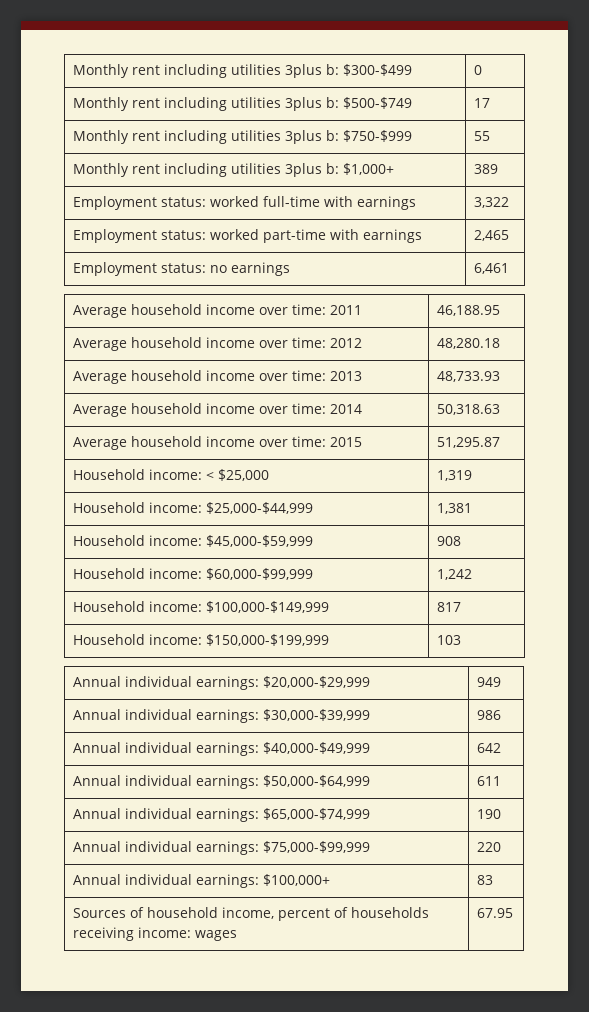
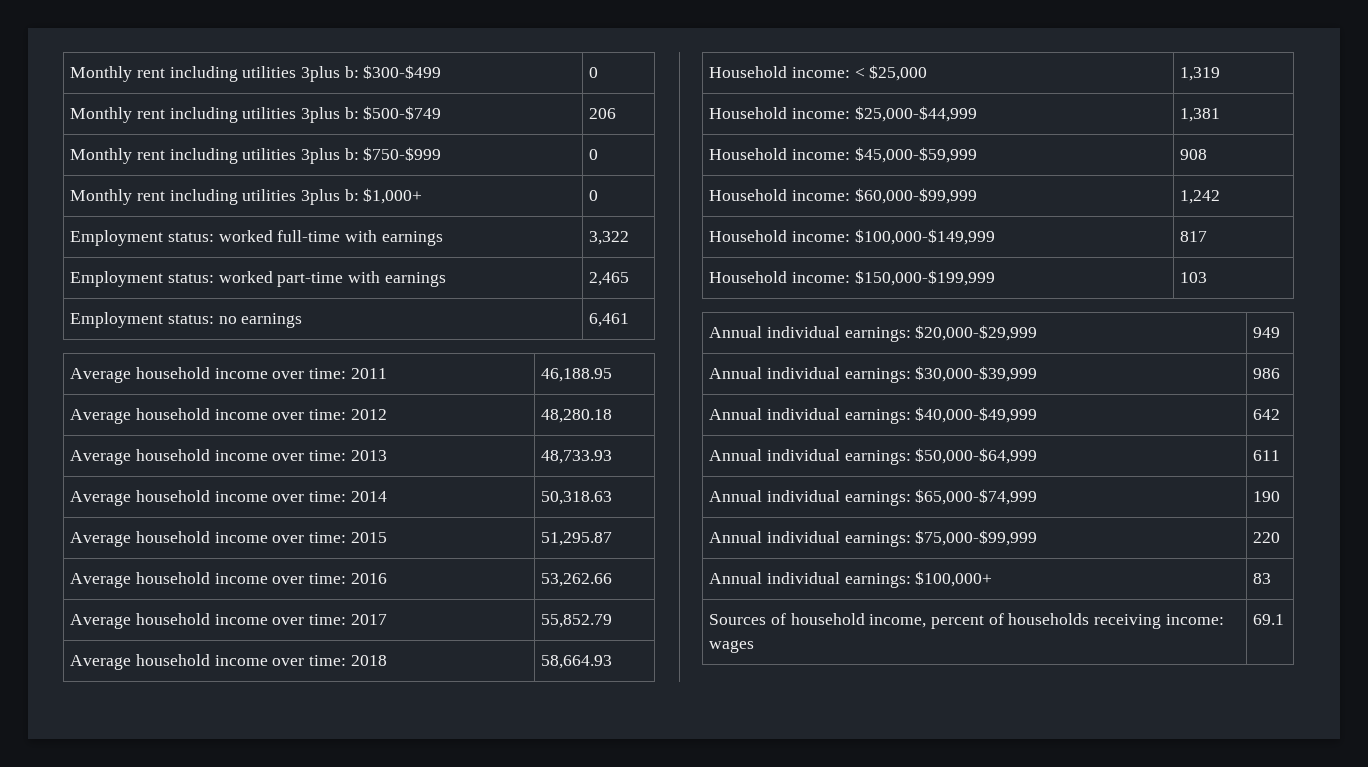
- Monthly rent including utilities 3plus b: $500-$749 | 17
+ Monthly rent including utilities 3plus b: $500-$749 | 206
- Monthly rent including utilities 3plus b: $750-$999 | 55
+ Monthly rent including utilities 3plus b: $750-$999 | 0
- Monthly rent including utilities 3plus b: $1,000+ | 389
+ Monthly rent including utilities 3plus b: $1,000+ | 0
+ Average household income over time: 2016 | 53,262.66
+ Average household income over time: 2017 | 55,852.79
+ Average household income over time: 2018 | 58,664.93
- Sources of household income, percent of households receiving income: wages | 67.95
+ Sources of household income, percent of households receiving income: wages | 69.1

